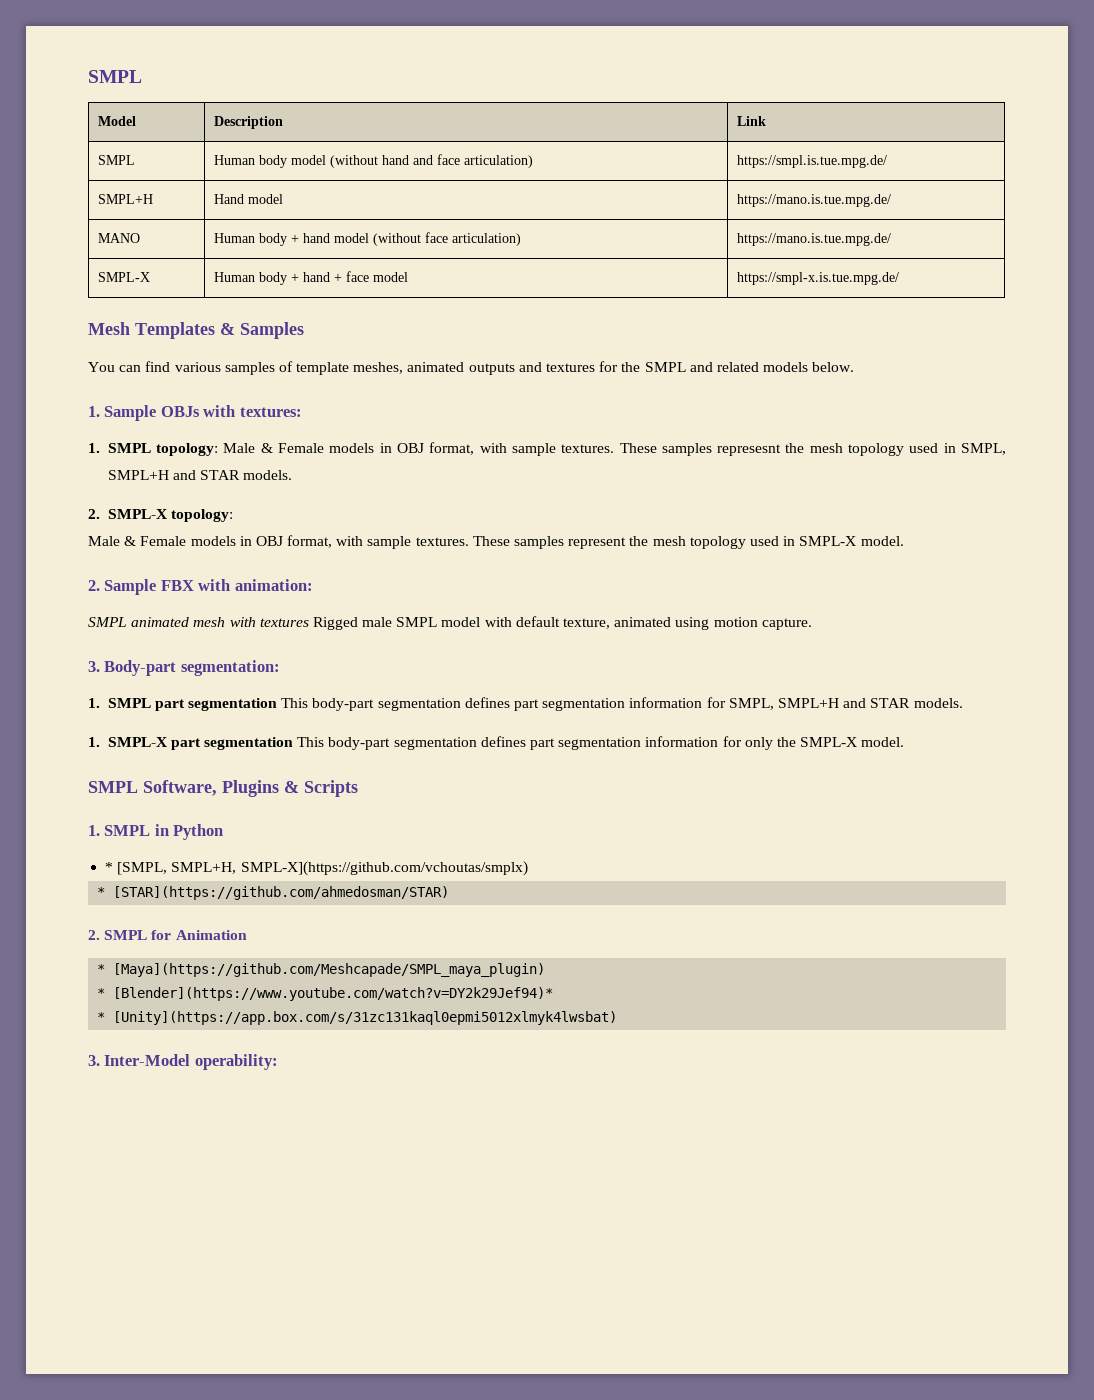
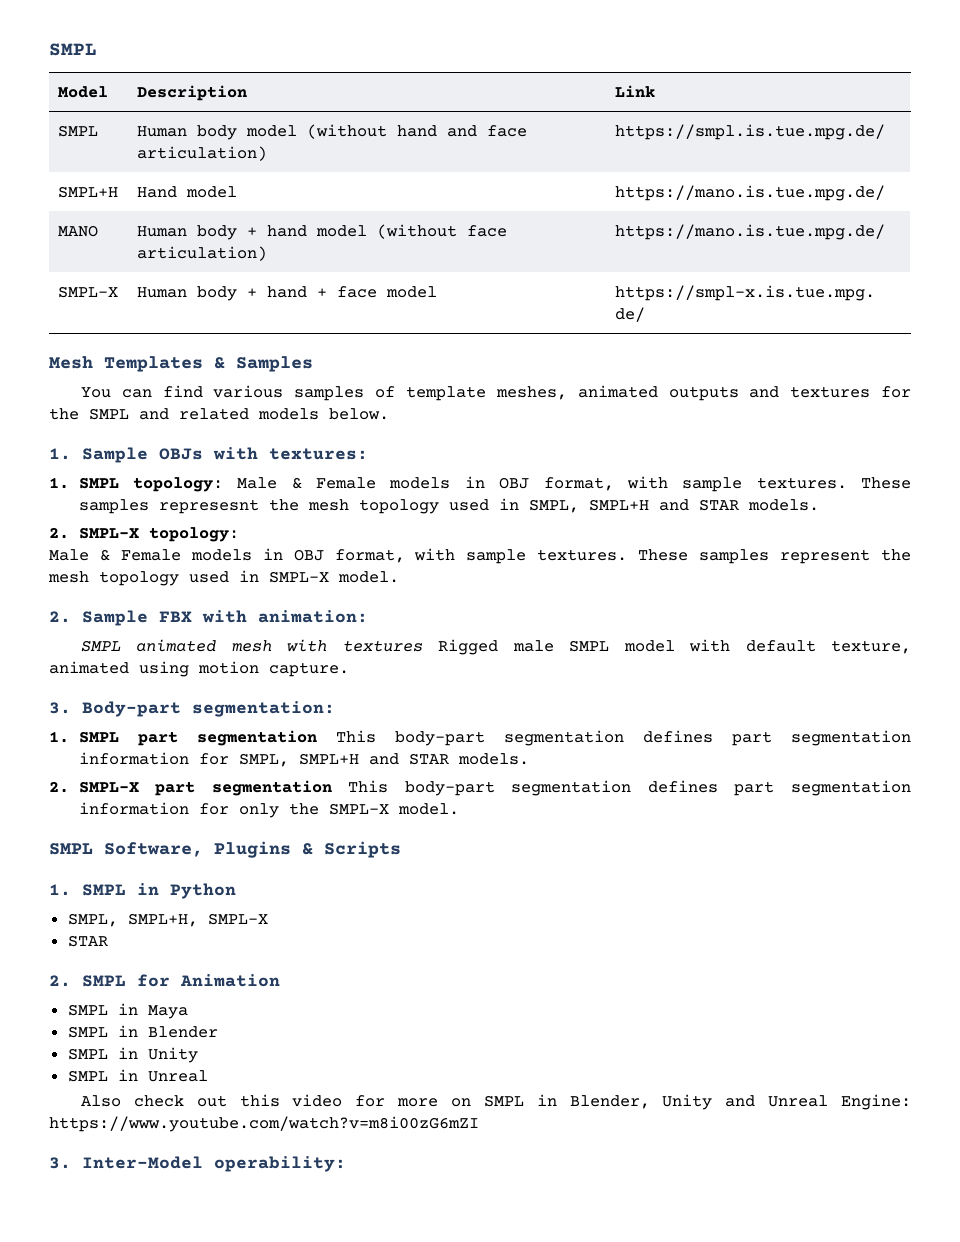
- 1. SMPL-X part segmentation This body-part segmentation defines part segmentation information for only the SMPL-X model.
+ 2. SMPL-X part segmentation This body-part segmentation defines part segmentation information for only the SMPL-X model.
- * [SMPL, SMPL+H, SMPL-X](https://github.com/vchoutas/smplx)
- * [STAR](https://github.com/ahmedosman/STAR)
+ SMPL, SMPL+H, SMPL-X
+ STAR
  2. SMPL for Animation
- * [Maya](https://github.com/Meshcapade/SMPL_maya_plugin)
- * [Blender](https://www.youtube.com/watch?v=DY2k29Jef94)*
- * [Unity](https://app.box.com/s/31zc131kaql0epmi5012xlmyk4lwsbat)
+ SMPL in Maya
+ SMPL in Blender
+ SMPL in Unity
+ SMPL in Unreal
+ Also check out this video for more on SMPL in Blender, Unity and Unreal Engine: https://www.youtube.com/watch?v=m8i00zG6mZI

